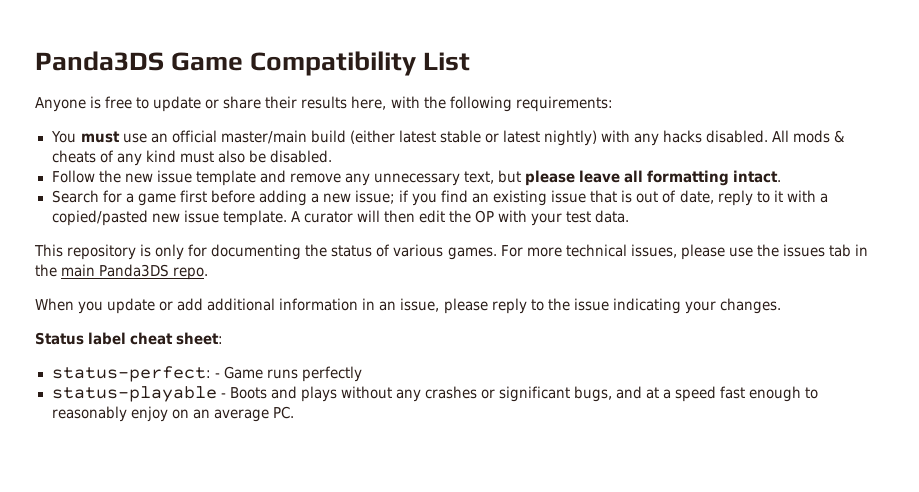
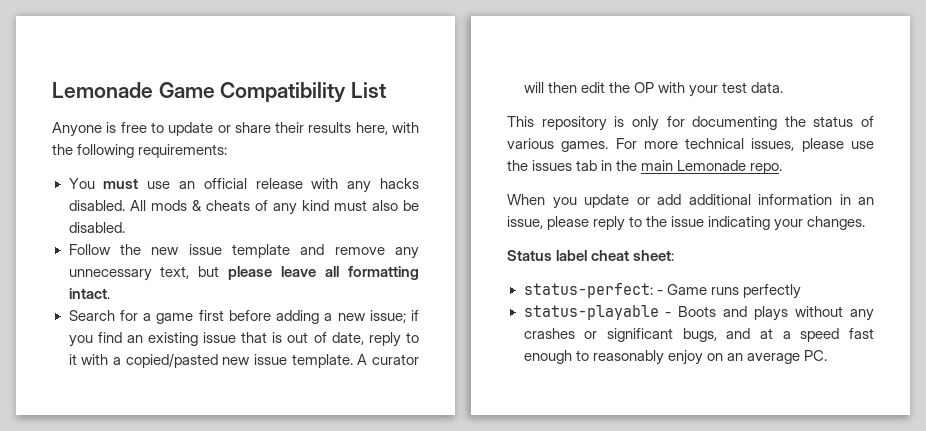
- Panda3DS Game Compatibility List
+ Lemonade Game Compatibility List
- You must use an official master/main build (either latest stable or latest nightly) with any hacks disabled.
+ You must use an official release with any hacks disabled.
- For more technical issues, please use the issues tab in the main Panda3DS repo.
+ For more technical issues, please use the issues tab in the main Lemonade repo.

